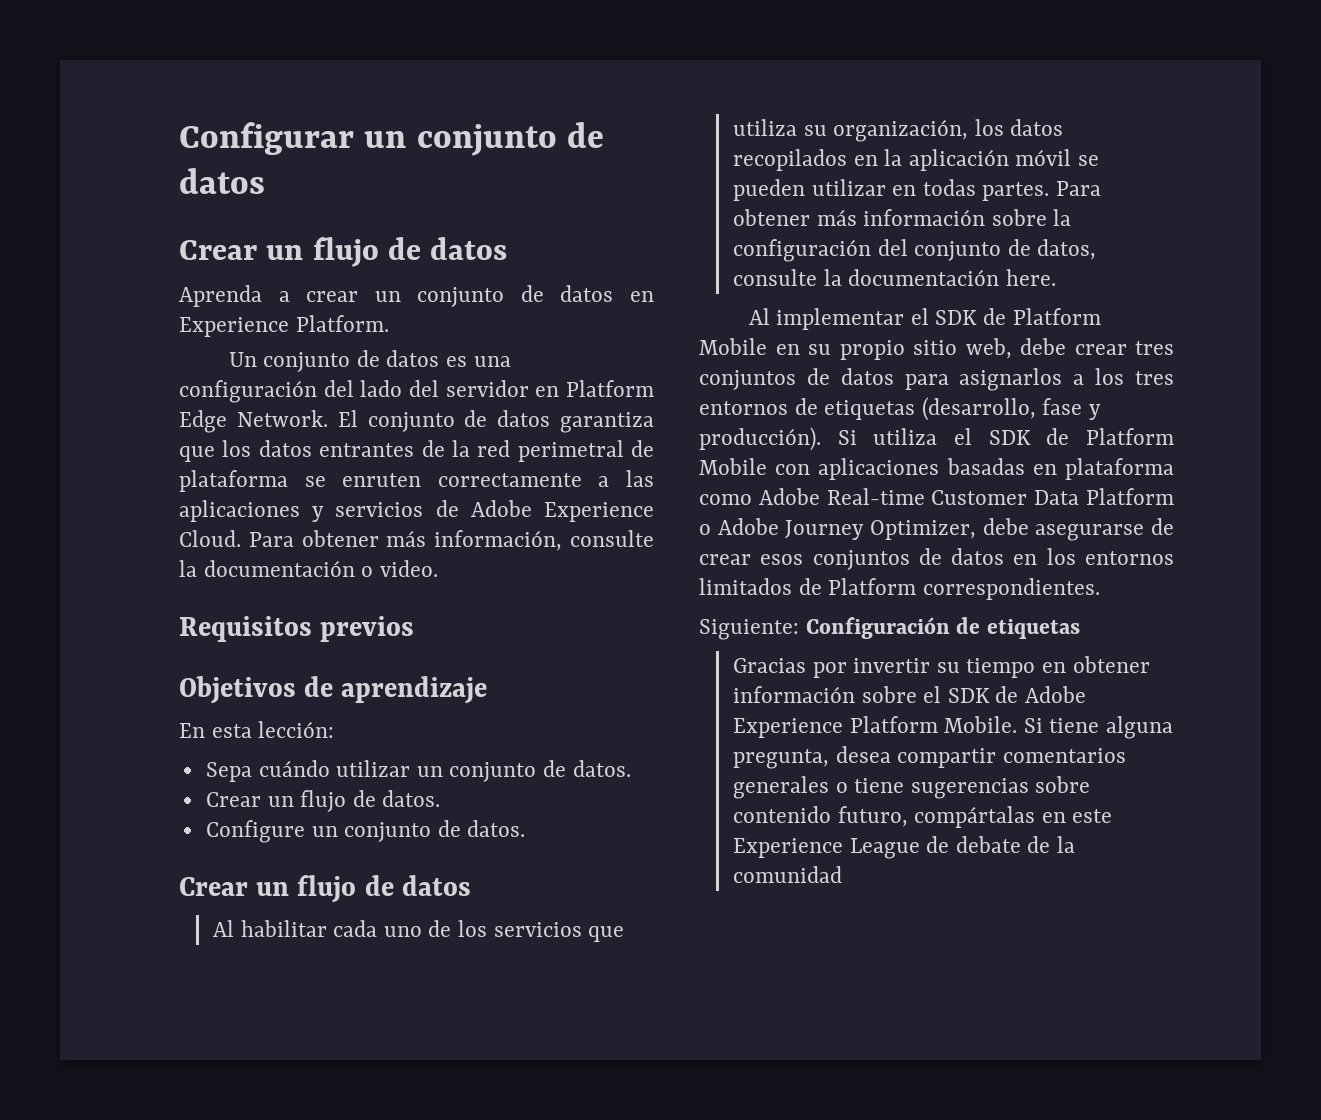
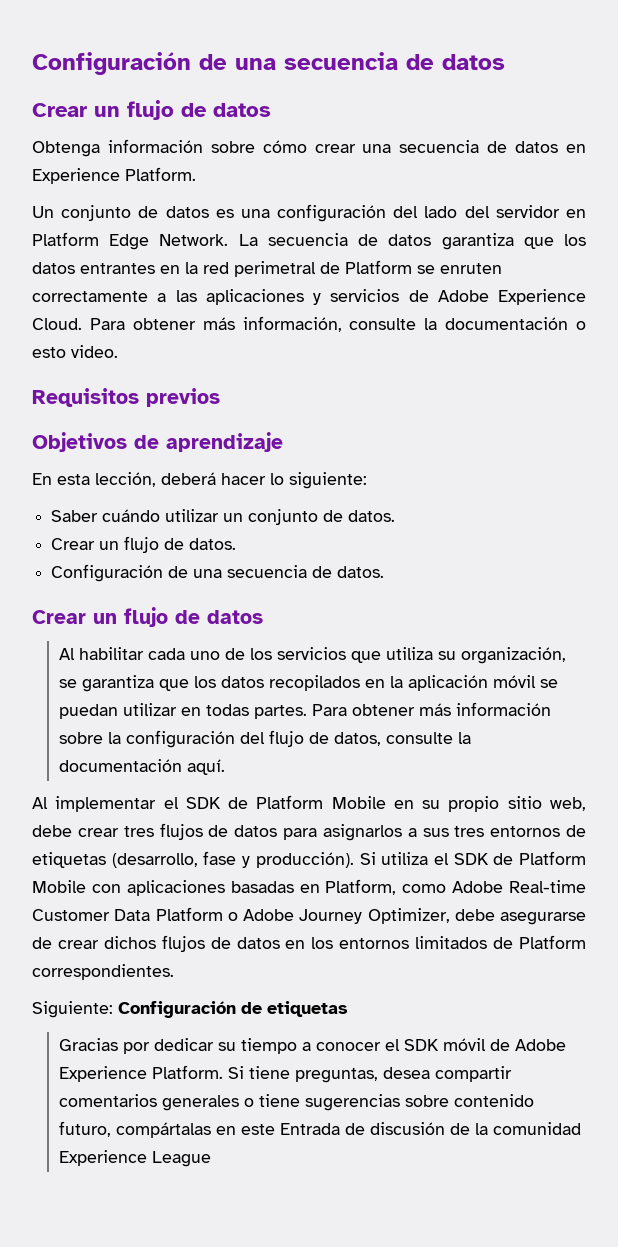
- Configurar un conjunto de datos
+ Configuración de una secuencia de datos
- Aprenda a crear un conjunto de datos en Experience Platform.
+ Obtenga información sobre cómo crear una secuencia de datos en Experience Platform.
- El conjunto de datos garantiza que los datos entrantes de la red perimetral de plataforma se enruten correctamente a las aplicaciones y servicios de Adobe Experience Cloud.
+ La secuencia de datos garantiza que los datos entrantes en la red perimetral de Platform se enruten correctamente a las aplicaciones y servicios de Adobe Experience Cloud.
- Para obtener más información, consulte la documentación o video.
+ Para obtener más información, consulte la documentación o esto video.
- En esta lección:
- Sepa cuándo utilizar un conjunto de datos.
+ En esta lección, deberá hacer lo siguiente:
+ Saber cuándo utilizar un conjunto de datos.
- Configure un conjunto de datos.
+ Configuración de una secuencia de datos.
- Al habilitar cada uno de los servicios que utiliza su organización, los datos recopilados en la aplicación móvil se pueden utilizar en todas partes.
+ Al habilitar cada uno de los servicios que utiliza su organización, se garantiza que los datos recopilados en la aplicación móvil se puedan utilizar en todas partes.
- Para obtener más información sobre la configuración del conjunto de datos, consulte la documentación here.
+ Para obtener más información sobre la configuración del flujo de datos, consulte la documentación aquí.
- Al implementar el SDK de Platform Mobile en su propio sitio web, debe crear tres conjuntos de datos para asignarlos a los tres entornos de etiquetas (desarrollo, fase y producción).
+ Al implementar el SDK de Platform Mobile en su propio sitio web, debe crear tres flujos de datos para asignarlos a sus tres entornos de etiquetas (desarrollo, fase y producción).
- Si utiliza el SDK de Platform Mobile con aplicaciones basadas en plataforma como Adobe Real-time Customer Data Platform o Adobe Journey Optimizer, debe asegurarse de crear esos conjuntos de datos en los entornos limitados de Platform correspondientes.
+ Si utiliza el SDK de Platform Mobile con aplicaciones basadas en Platform, como Adobe Real-time Customer Data Platform o Adobe Journey Optimizer, debe asegurarse de crear dichos flujos de datos en los entornos limitados de Platform correspondientes.
- Gracias por invertir su tiempo en obtener información sobre el SDK de Adobe Experience Platform Mobile. Si tiene alguna pregunta, desea compartir comentarios generales o tiene sugerencias sobre contenido futuro, compártalas en este Experience League de debate de la comunidad
+ Gracias por dedicar su tiempo a conocer el SDK móvil de Adobe Experience Platform. Si tiene preguntas, desea compartir comentarios generales o tiene sugerencias sobre contenido futuro, compártalas en este Entrada de discusión de la comunidad Experience League

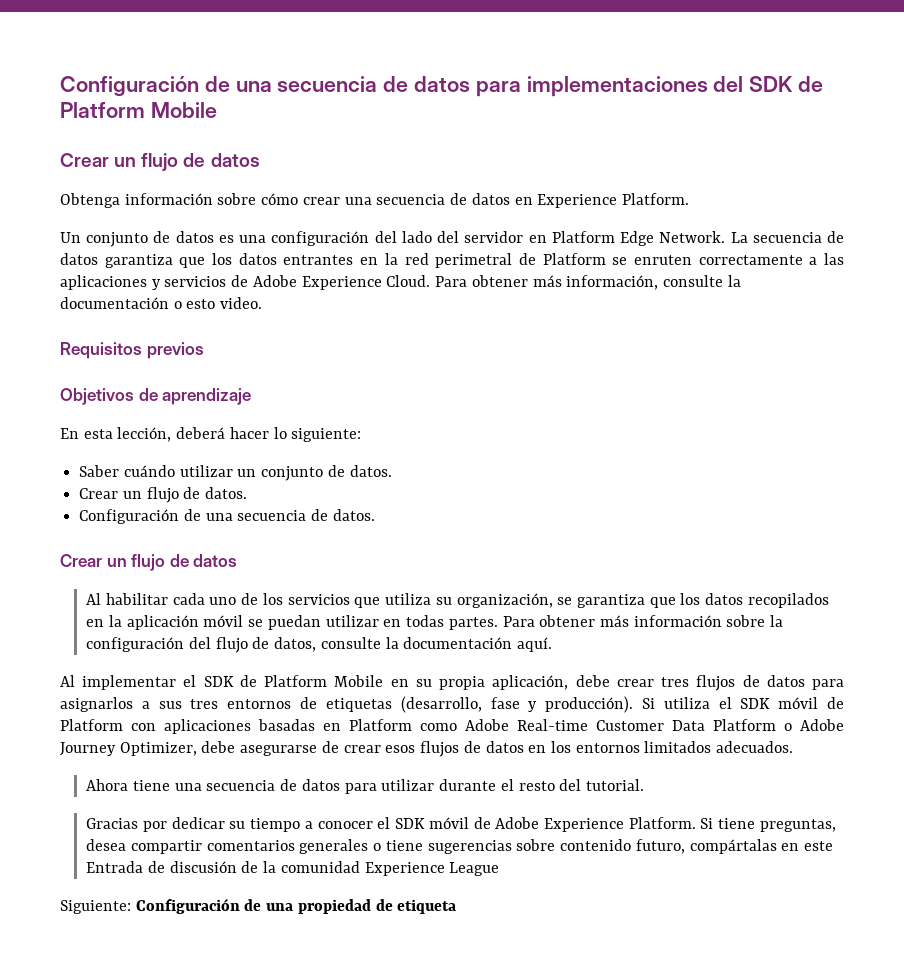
- Configuración de una secuencia de datos
+ Configuración de una secuencia de datos para implementaciones del SDK de Platform Mobile
- Al implementar el SDK de Platform Mobile en su propio sitio web, debe crear tres flujos de datos para asignarlos a sus tres entornos de etiquetas (desarrollo, fase y producción).
+ Al implementar el SDK de Platform Mobile en su propia aplicación, debe crear tres flujos de datos para asignarlos a sus tres entornos de etiquetas (desarrollo, fase y producción).
- Si utiliza el SDK de Platform Mobile con aplicaciones basadas en Platform, como Adobe Real-time Customer Data Platform o Adobe Journey Optimizer, debe asegurarse de crear dichos flujos de datos en los entornos limitados de Platform correspondientes.
- Siguiente: Configuración de etiquetas
+ Si utiliza el SDK móvil de Platform con aplicaciones basadas en Platform como Adobe Real-time Customer Data Platform o Adobe Journey Optimizer, debe asegurarse de crear esos flujos de datos en los entornos limitados adecuados.
+ Ahora tiene una secuencia de datos para utilizar durante el resto del tutorial.
+ Siguiente: Configuración de una propiedad de etiqueta

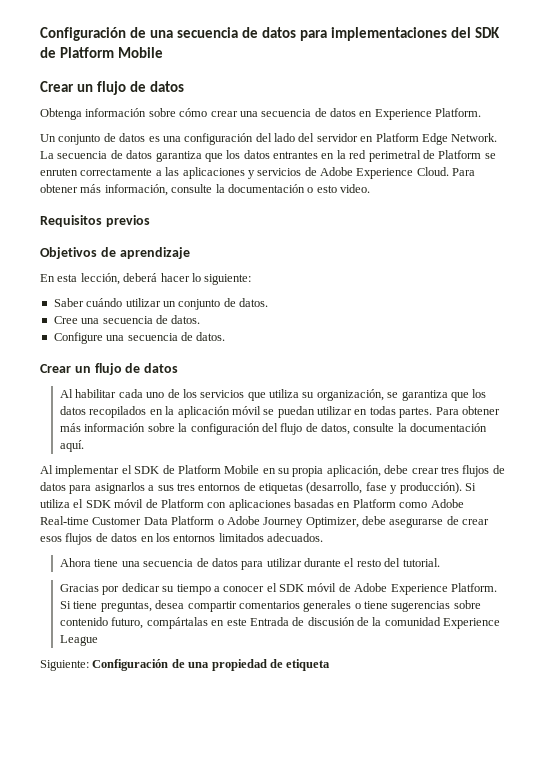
- Crear un flujo de datos.
- Configuración de una secuencia de datos.
+ Cree una secuencia de datos.
+ Configure una secuencia de datos.

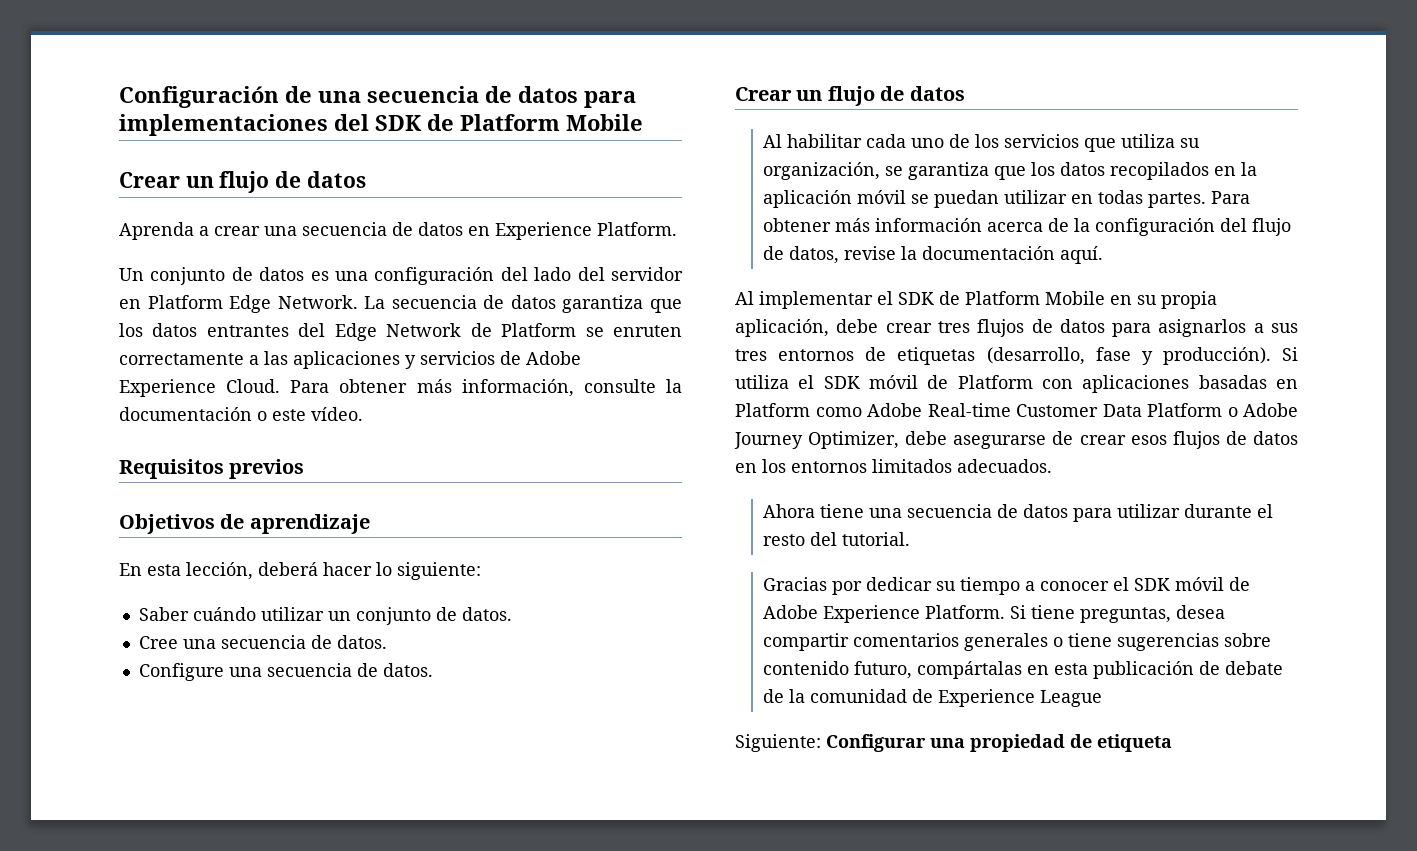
- Obtenga información sobre cómo crear una secuencia de datos en Experience Platform.
+ Aprenda a crear una secuencia de datos en Experience Platform.
- La secuencia de datos garantiza que los datos entrantes en la red perimetral de Platform se enruten correctamente a las aplicaciones y servicios de Adobe Experience Cloud.
+ La secuencia de datos garantiza que los datos entrantes del Edge Network de Platform se enruten correctamente a las aplicaciones y servicios de Adobe Experience Cloud.
- Para obtener más información, consulte la documentación o esto video.
+ Para obtener más información, consulte la documentación o este vídeo.
- Para obtener más información sobre la configuración del flujo de datos, consulte la documentación aquí.
+ Para obtener más información acerca de la configuración del flujo de datos, revise la documentación aquí.
- Si tiene preguntas, desea compartir comentarios generales o tiene sugerencias sobre contenido futuro, compártalas en este Entrada de discusión de la comunidad Experience League
+ Si tiene preguntas, desea compartir comentarios generales o tiene sugerencias sobre contenido futuro, compártalas en esta publicación de debate de la comunidad de Experience League
- Siguiente: Configuración de una propiedad de etiqueta
+ Siguiente: Configurar una propiedad de etiqueta

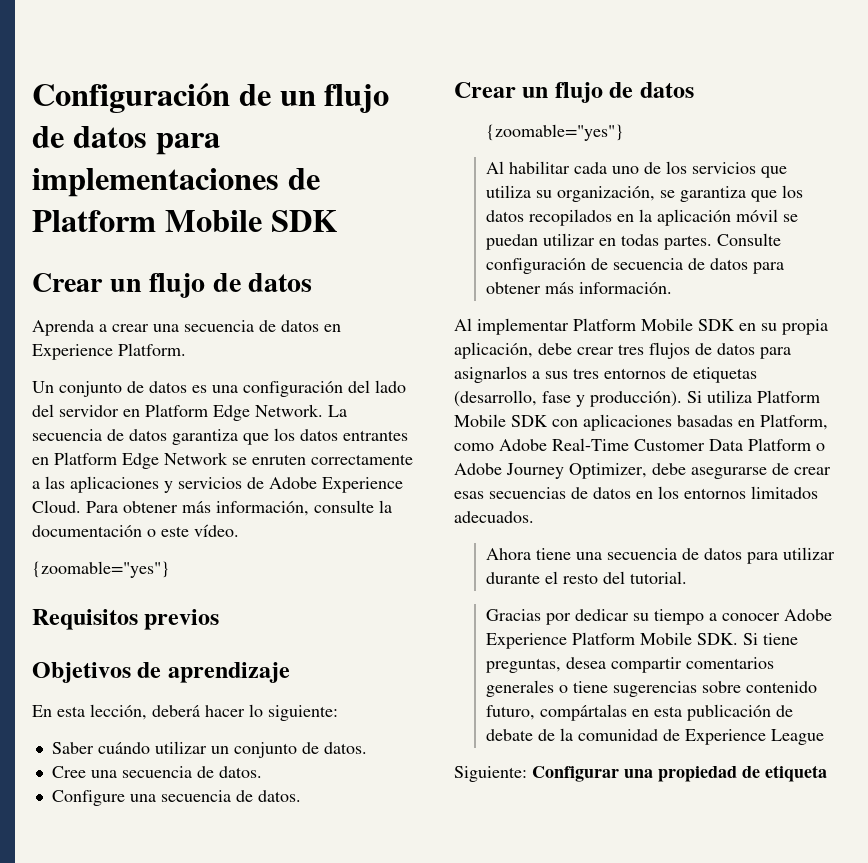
- Configuración de una secuencia de datos para implementaciones del SDK de Platform Mobile
+ Configuración de un flujo de datos para implementaciones de Platform Mobile SDK
- La secuencia de datos garantiza que los datos entrantes del Edge Network de Platform se enruten correctamente a las aplicaciones y servicios de Adobe Experience Cloud.
+ La secuencia de datos garantiza que los datos entrantes en Platform Edge Network se enruten correctamente a las aplicaciones y servicios de Adobe Experience Cloud.
  Para obtener más información, consulte la documentación o este vídeo.
+ {zoomable="yes"}
  Configure una secuencia de datos.
  Crear un flujo de datos
+ {zoomable="yes"}
- Para obtener más información acerca de la configuración del flujo de datos, revise la documentación aquí.
+ Consulte configuración de secuencia de datos para obtener más información.
- Al implementar el SDK de Platform Mobile en su propia aplicación, debe crear tres flujos de datos para asignarlos a sus tres entornos de etiquetas (desarrollo, fase y producción).
+ Al implementar Platform Mobile SDK en su propia aplicación, debe crear tres flujos de datos para asignarlos a sus tres entornos de etiquetas (desarrollo, fase y producción).
- Si utiliza el SDK móvil de Platform con aplicaciones basadas en Platform como Adobe Real-time Customer Data Platform o Adobe Journey Optimizer, debe asegurarse de crear esos flujos de datos en los entornos limitados adecuados.
+ Si utiliza Platform Mobile SDK con aplicaciones basadas en Platform, como Adobe Real-Time Customer Data Platform o Adobe Journey Optimizer, debe asegurarse de crear esas secuencias de datos en los entornos limitados adecuados.
- Gracias por dedicar su tiempo a conocer el SDK móvil de Adobe Experience Platform. Si tiene preguntas, desea compartir comentarios generales o tiene sugerencias sobre contenido futuro, compártalas en esta publicación de debate de la comunidad de Experience League
+ Gracias por dedicar su tiempo a conocer Adobe Experience Platform Mobile SDK. Si tiene preguntas, desea compartir comentarios generales o tiene sugerencias sobre contenido futuro, compártalas en esta publicación de debate de la comunidad de Experience League

